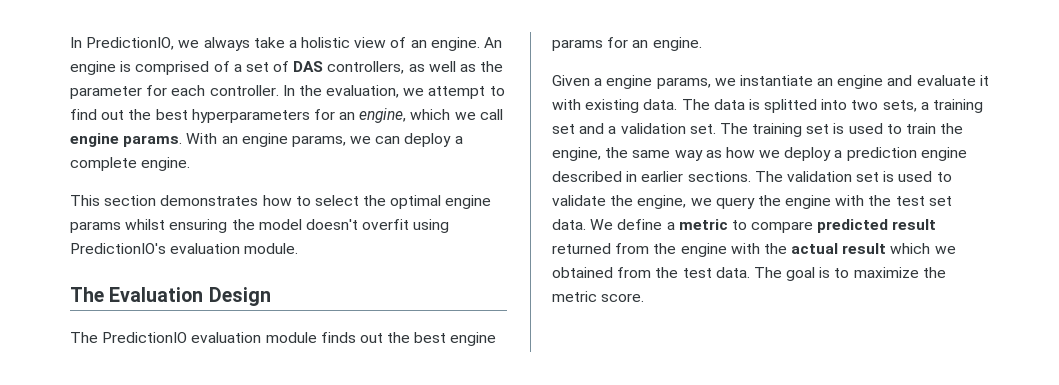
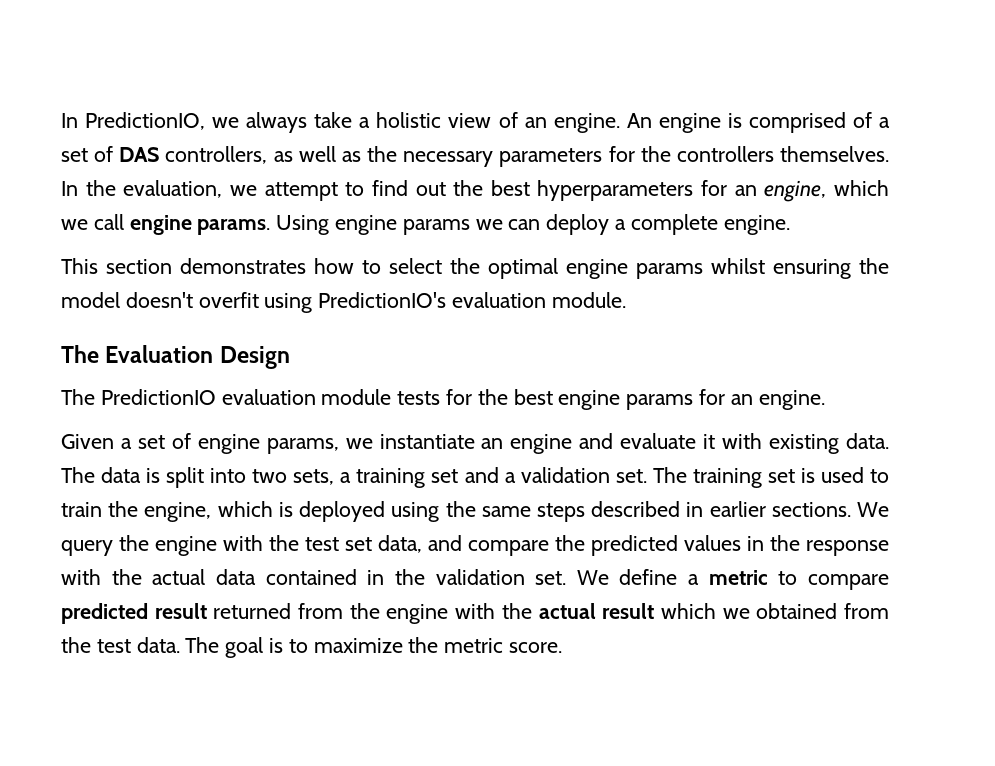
- An engine is comprised of a set of DAS controllers, as well as the parameter for each controller.
+ An engine is comprised of a set of DAS controllers, as well as the necessary parameters for the controllers themselves.
- With an engine params, we can deploy a complete engine.
+ Using engine params we can deploy a complete engine.
- The PredictionIO evaluation module finds out the best engine params for an engine.
+ The PredictionIO evaluation module tests for the best engine params for an engine.
- Given a engine params, we instantiate an engine and evaluate it with existing data.
+ Given a set of engine params, we instantiate an engine and evaluate it with existing data.
- The data is splitted into two sets, a training set and a validation set.
+ The data is split into two sets, a training set and a validation set.
- The training set is used to train the engine, the same way as how we deploy a prediction engine described in earlier sections. The validation set is used to validate the engine, we query the engine with the test set data.
+ The training set is used to train the engine, which is deployed using the same steps described in earlier sections. We query the engine with the test set data, and compare the predicted values in the response with the actual data contained in the validation set.

